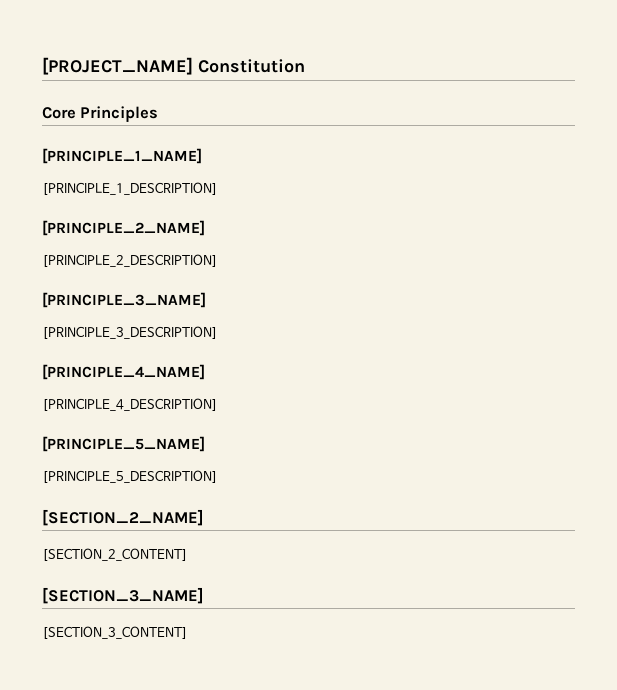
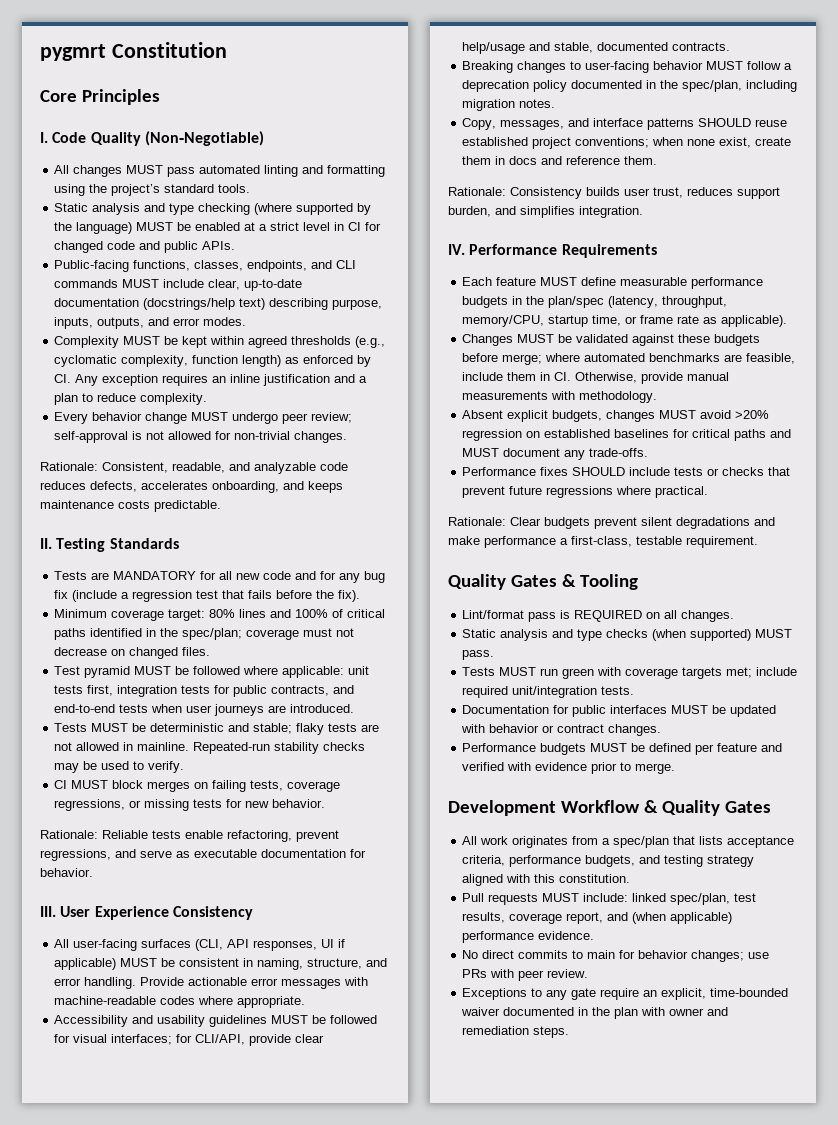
- [PROJECT_NAME] Constitution
+ pygmrt Constitution
- [PRINCIPLE_1_NAME]
- [PRINCIPLE_1_DESCRIPTION]
- [PRINCIPLE_2_NAME]
- [PRINCIPLE_2_DESCRIPTION]
- [PRINCIPLE_3_NAME]
- [PRINCIPLE_3_DESCRIPTION]
- [PRINCIPLE_4_NAME]
- [PRINCIPLE_4_DESCRIPTION]
- [PRINCIPLE_5_NAME]
- [PRINCIPLE_5_DESCRIPTION]
- [SECTION_2_NAME]
- [SECTION_2_CONTENT]
- [SECTION_3_NAME]
- [SECTION_3_CONTENT]
+ I. Code Quality (Non‑Negotiable)
+ All changes MUST pass automated linting and formatting using the project’s standard tools.
+ Static analysis and type checking (where supported by the language) MUST be enabled at a strict level in CI for changed code and public APIs.
+ Public-facing functions, classes, endpoints, and CLI commands MUST include clear, up-to-date documentation (docstrings/help text) describing purpose, inputs, outputs, and error modes.
+ Complexity MUST be kept within agreed thresholds (e.g., cyclomatic complexity, function length) as enforced by CI. Any exception requires an inline justification and a plan to reduce complexity.
+ Every behavior change MUST undergo peer review; self-approval is not allowed for non-trivial changes.
+ Rationale: Consistent, readable, and analyzable code reduces defects, accelerates onboarding, and keeps maintenance costs predictable.
+ II. Testing Standards
+ Tests are MANDATORY for all new code and for any bug fix (include a regression test that fails before the fix).
+ Minimum coverage target: 80% lines and 100% of critical paths identified in the spec/plan; coverage must not decrease on changed files.
+ Test pyramid MUST be followed where applicable: unit tests first, integration tests for public contracts, and end-to-end tests when user journeys are introduced.
+ Tests MUST be deterministic and stable; flaky tests are not allowed in mainline. Repeated-run stability checks may be used to verify.
+ CI MUST block merges on failing tests, coverage regressions, or missing tests for new behavior.
+ Rationale: Reliable tests enable refactoring, prevent regressions, and serve as executable documentation for behavior.
+ III. User Experience Consistency
+ All user-facing surfaces (CLI, API responses, UI if applicable) MUST be consistent in naming, structure, and error handling. Provide actionable error messages with machine-readable codes where appropriate.
+ Accessibility and usability guidelines MUST be followed for visual interfaces; for CLI/API, provide clear help/usage and stable, documented contracts.
+ Breaking changes to user-facing behavior MUST follow a deprecation policy documented in the spec/plan, including migration notes.
+ Copy, messages, and interface patterns SHOULD reuse established project conventions; when none exist, create them in docs and reference them.
+ Rationale: Consistency builds user trust, reduces support burden, and simplifies integration.
+ IV. Performance Requirements
+ Each feature MUST define measurable performance budgets in the plan/spec (latency, throughput, memory/CPU, startup time, or frame rate as applicable).
+ Changes MUST be validated against these budgets before merge; where automated benchmarks are feasible, include them in CI. Otherwise, provide manual measurements with methodology.
+ Absent explicit budgets, changes MUST avoid >20% regression on established baselines for critical paths and MUST document any trade-offs.
+ Performance fixes SHOULD include tests or checks that prevent future regressions where practical.
+ Rationale: Clear budgets prevent silent degradations and make performance a first-class, testable requirement.
+ Quality Gates & Tooling
+ Lint/format pass is REQUIRED on all changes.
+ Static analysis and type checks (when supported) MUST pass.
+ Tests MUST run green with coverage targets met; include required unit/integration tests.
+ Documentation for public interfaces MUST be updated with behavior or contract changes.
+ Performance budgets MUST be defined per feature and verified with evidence prior to merge.
+ Development Workflow & Quality Gates
+ All work originates from a spec/plan that lists acceptance criteria, performance budgets, and testing strategy aligned with this constitution.
+ Pull requests MUST include: linked spec/plan, test results, coverage report, and (when applicable) performance evidence.
+ No direct commits to main for behavior changes; use PRs with peer review.
+ Exceptions to any gate require an explicit, time-bounded waiver documented in the plan with owner and remediation steps.

